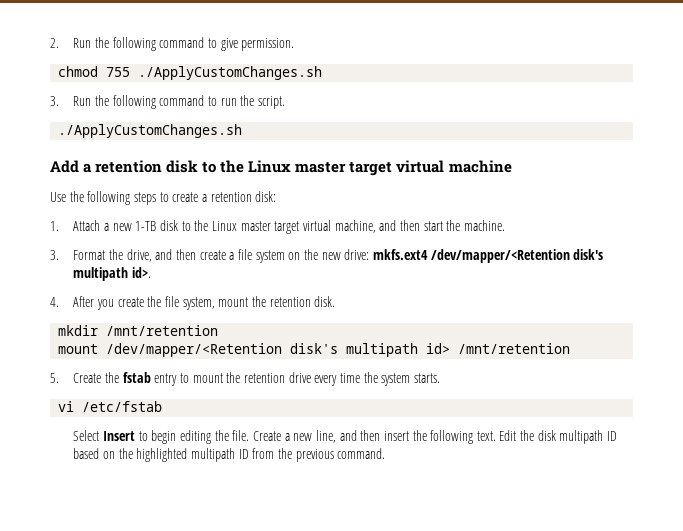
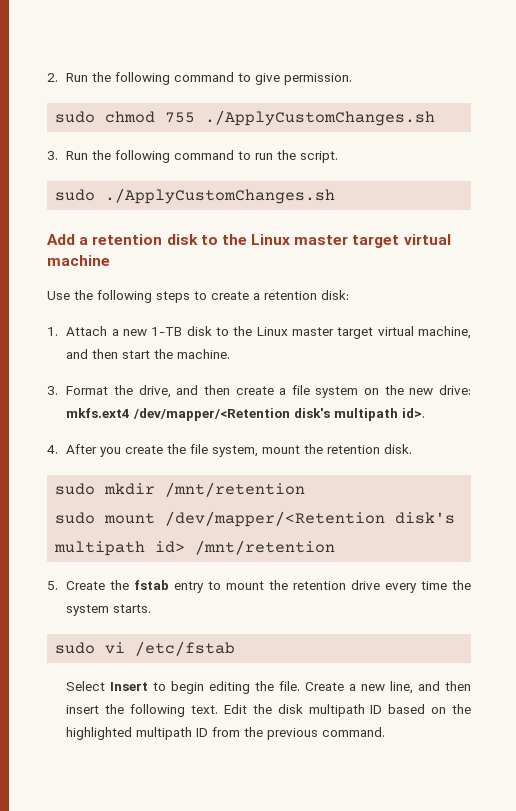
- chmod 755 ./ApplyCustomChanges.sh
+ sudo chmod 755 ./ApplyCustomChanges.sh
  3. Run the following command to run the script.
- ./ApplyCustomChanges.sh
+ sudo ./ApplyCustomChanges.sh
- mkdir /mnt/retention
+ sudo mkdir /mnt/retention
- mount /dev/mapper/<Retention disk's multipath id> /mnt/retention
+ sudo mount /dev/mapper/<Retention disk's multipath id> /mnt/retention
- vi /etc/fstab
+ sudo vi /etc/fstab

